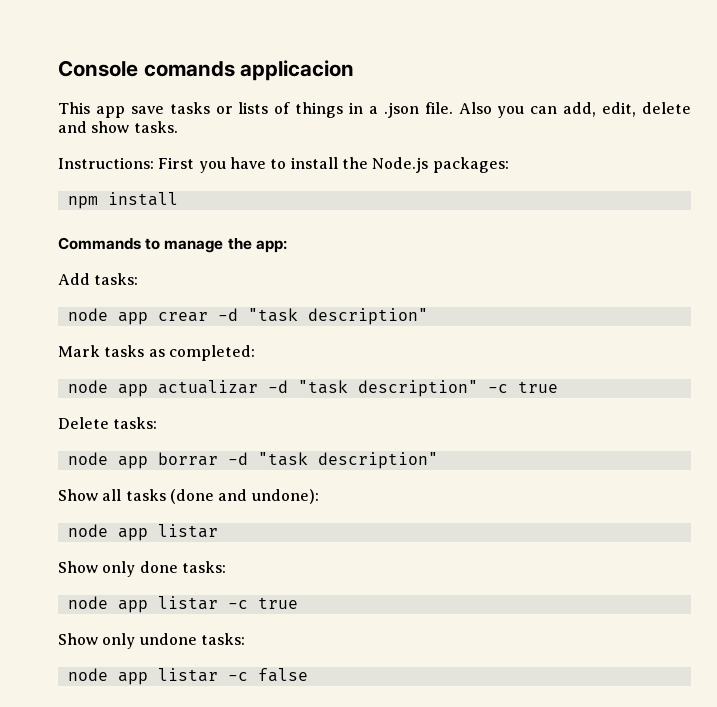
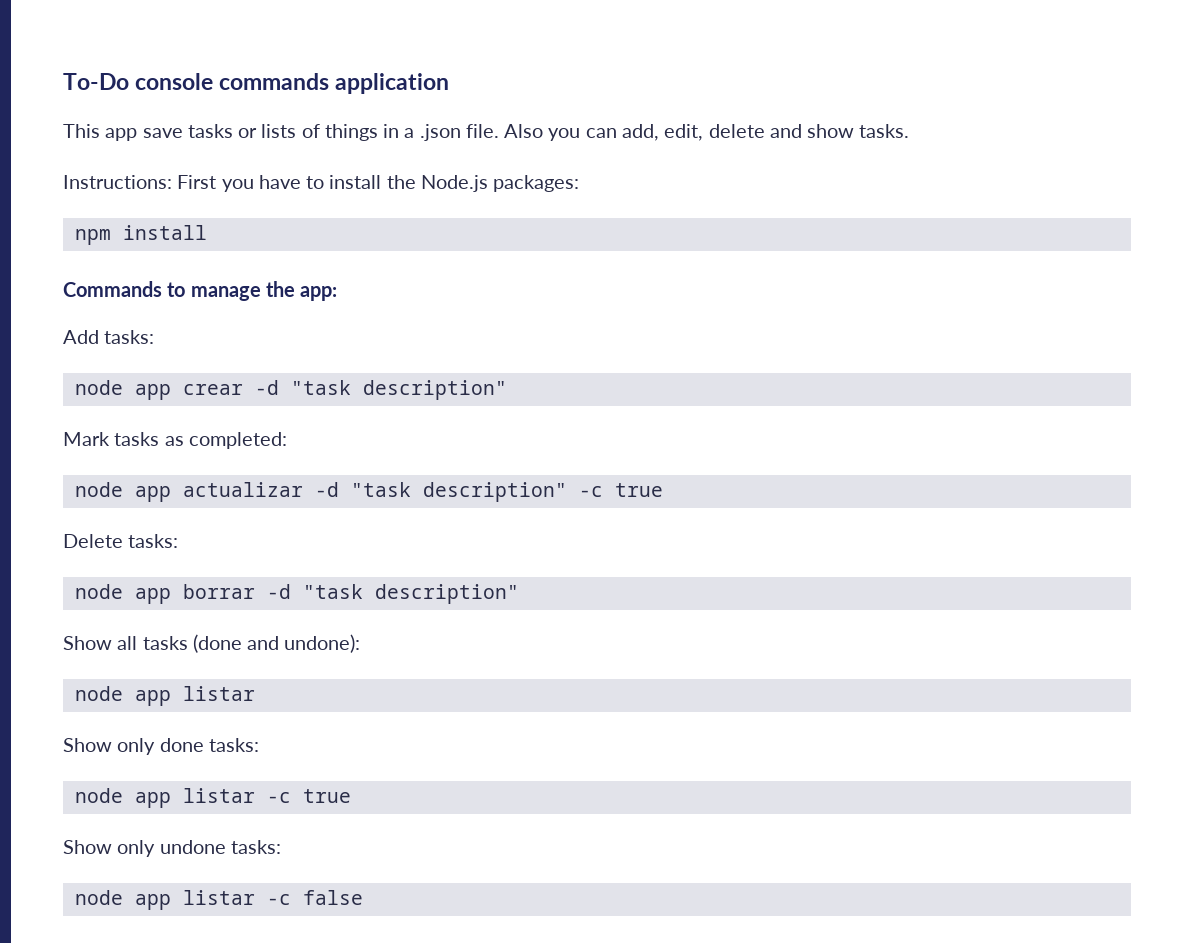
- Console comands applicacion
+ To-Do console commands application

